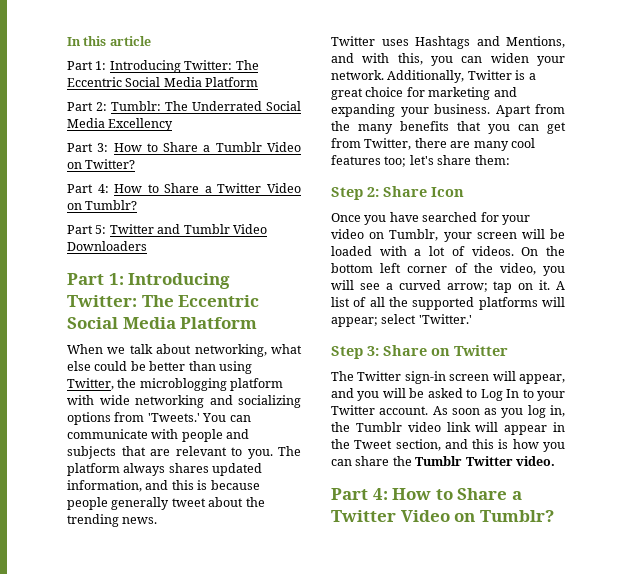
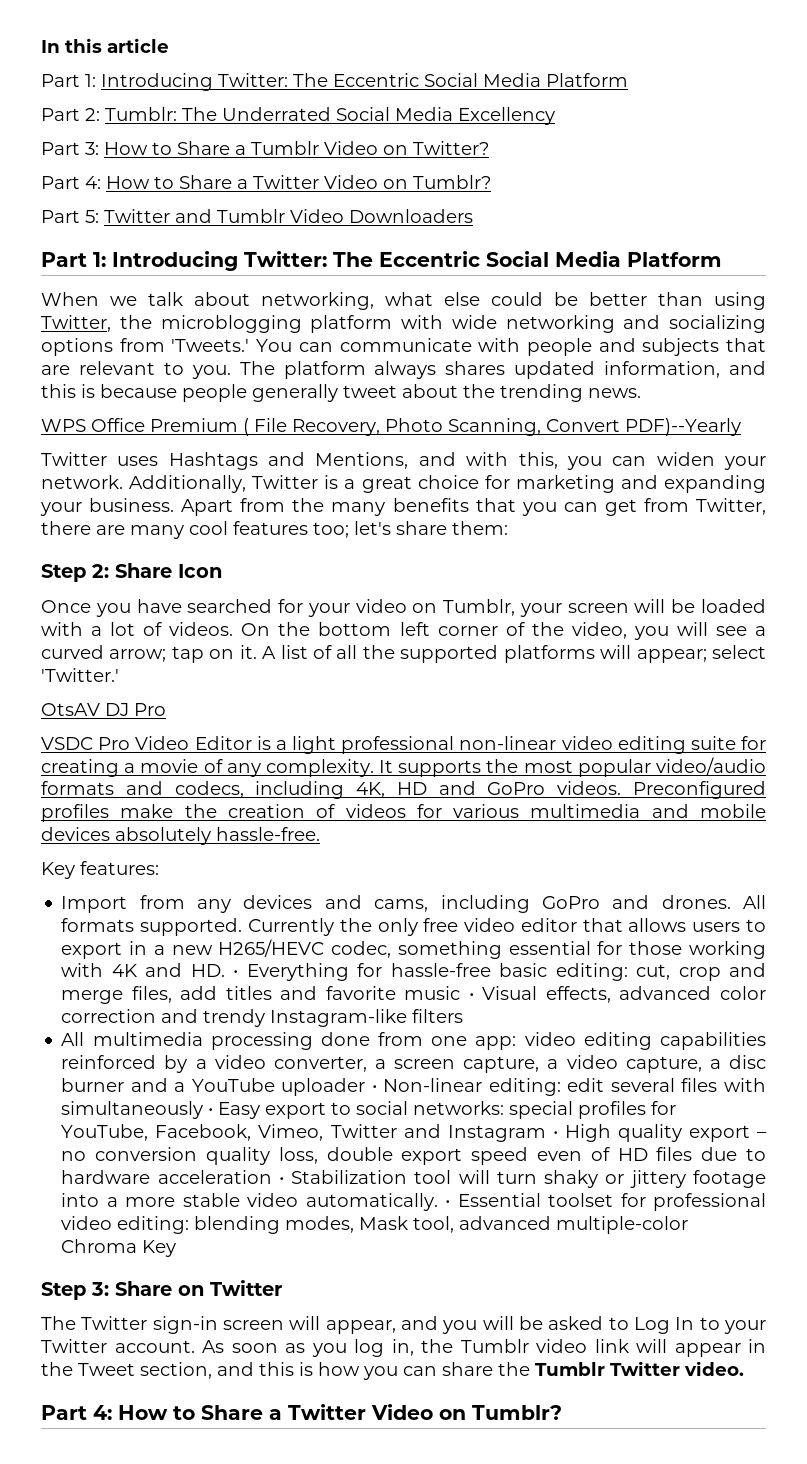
+ WPS Office Premium ( File Recovery, Photo Scanning, Convert PDF)--Yearly
+ OtsAV DJ Pro
+ VSDC Pro Video Editor is a light professional non-linear video editing suite for creating a movie of any complexity. It supports the most popular video/audio formats and codecs, including 4K, HD and GoPro videos. Preconfigured profiles make the creation of videos for various multimedia and mobile devices absolutely hassle-free.
+ Key features:
+ Import from any devices and cams, including GoPro and drones. All formats supported. Сurrently the only free video editor that allows users to export in a new H265/HEVC codec, something essential for those working with 4K and HD. • Everything for hassle-free basic editing: cut, crop and merge files, add titles and favorite music • Visual effects, advanced color correction and trendy Instagram-like filters
+ All multimedia processing done from one app: video editing capabilities reinforced by a video converter, a screen capture, a video capture, a disc burner and a YouTube uploader • Non-linear editing: edit several files with simultaneously • Easy export to social networks: special profiles for YouTube, Facebook, Vimeo, Twitter and Instagram • High quality export – no conversion quality loss, double export speed even of HD files due to hardware acceleration • Stabilization tool will turn shaky or jittery footage into a more stable video automatically. • Essential toolset for professional video editing: blending modes, Mask tool, advanced multiple-color Chroma Key

